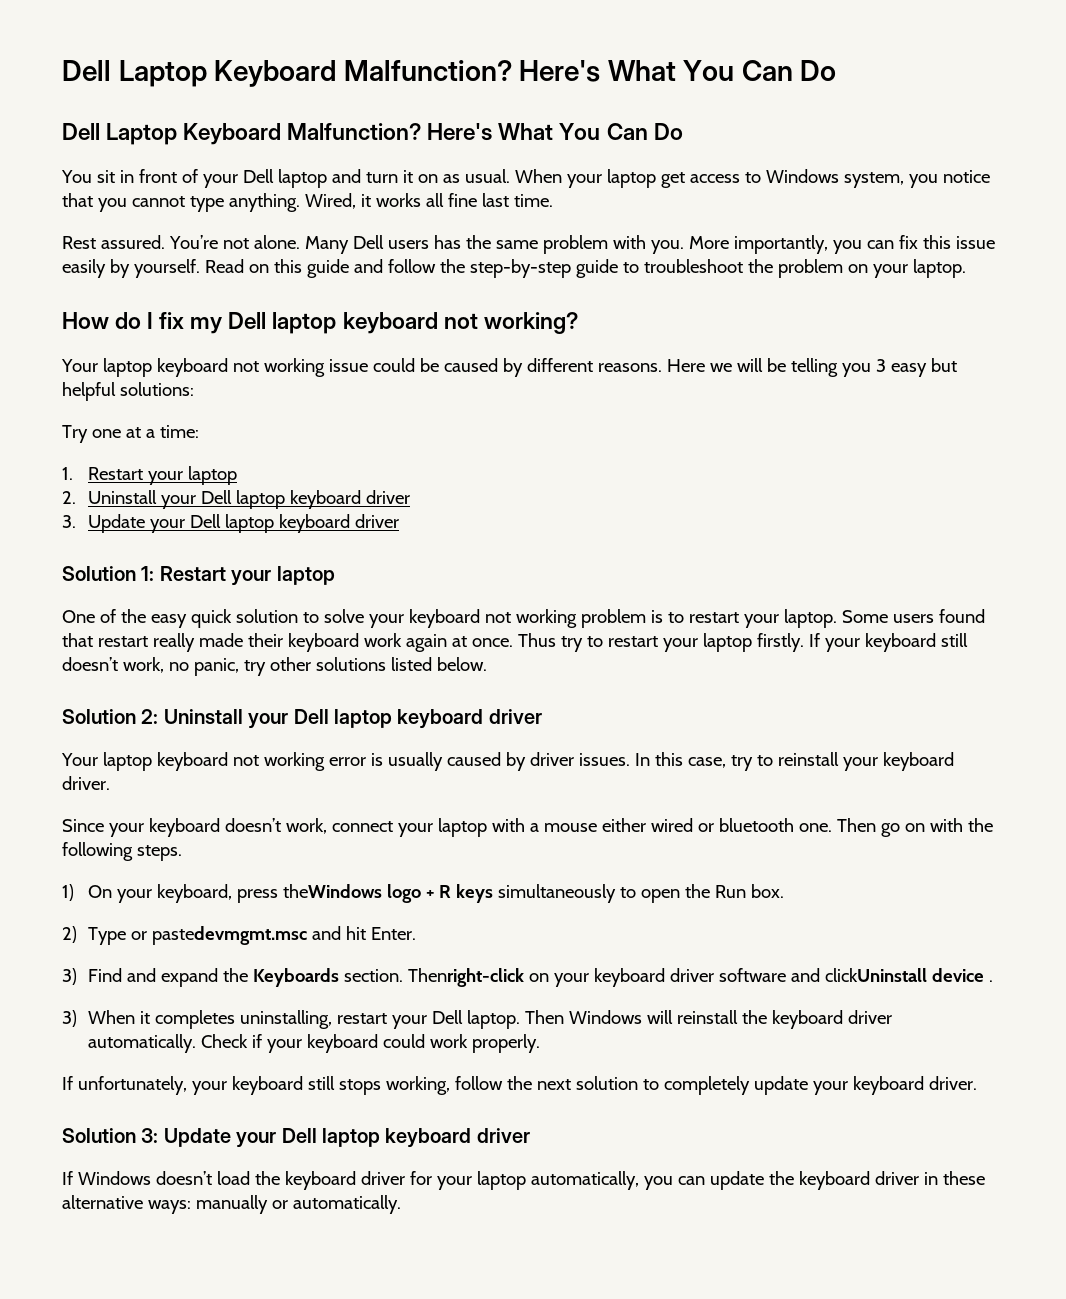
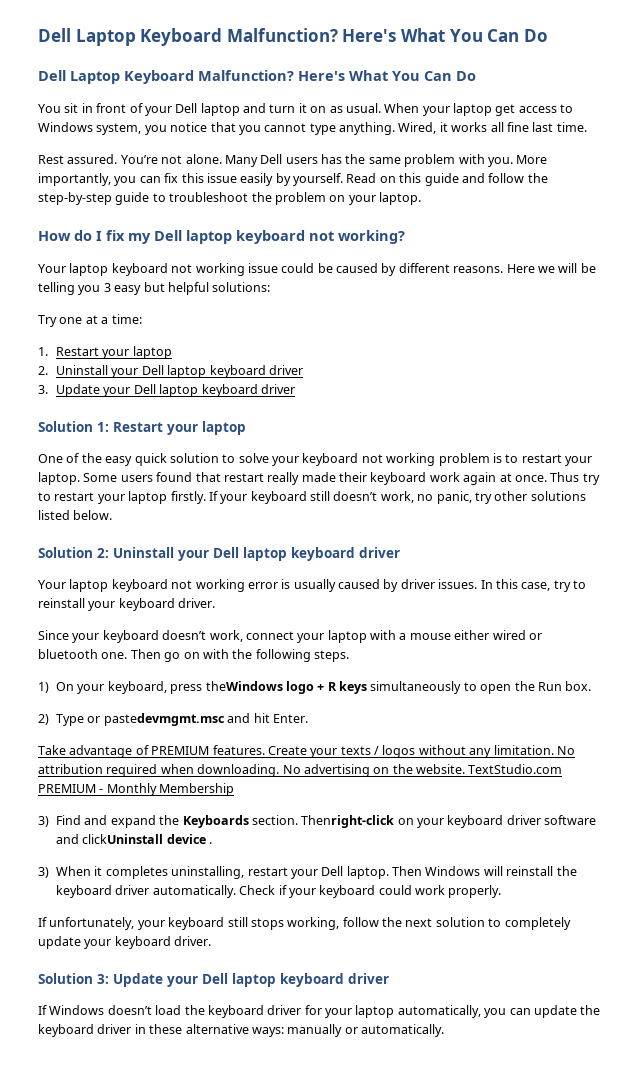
+ Take advantage of PREMIUM features. Create your texts / logos without any limitation. No attribution required when downloading. No advertising on the website. TextStudio.com PREMIUM - Monthly Membership

